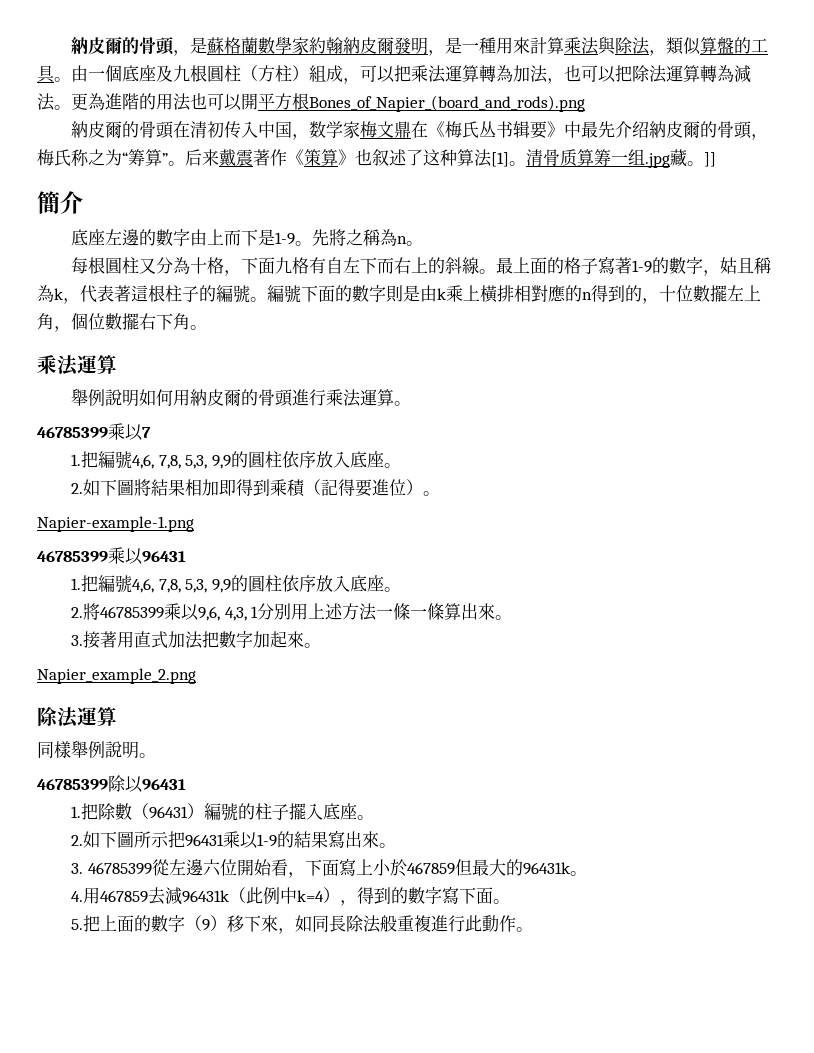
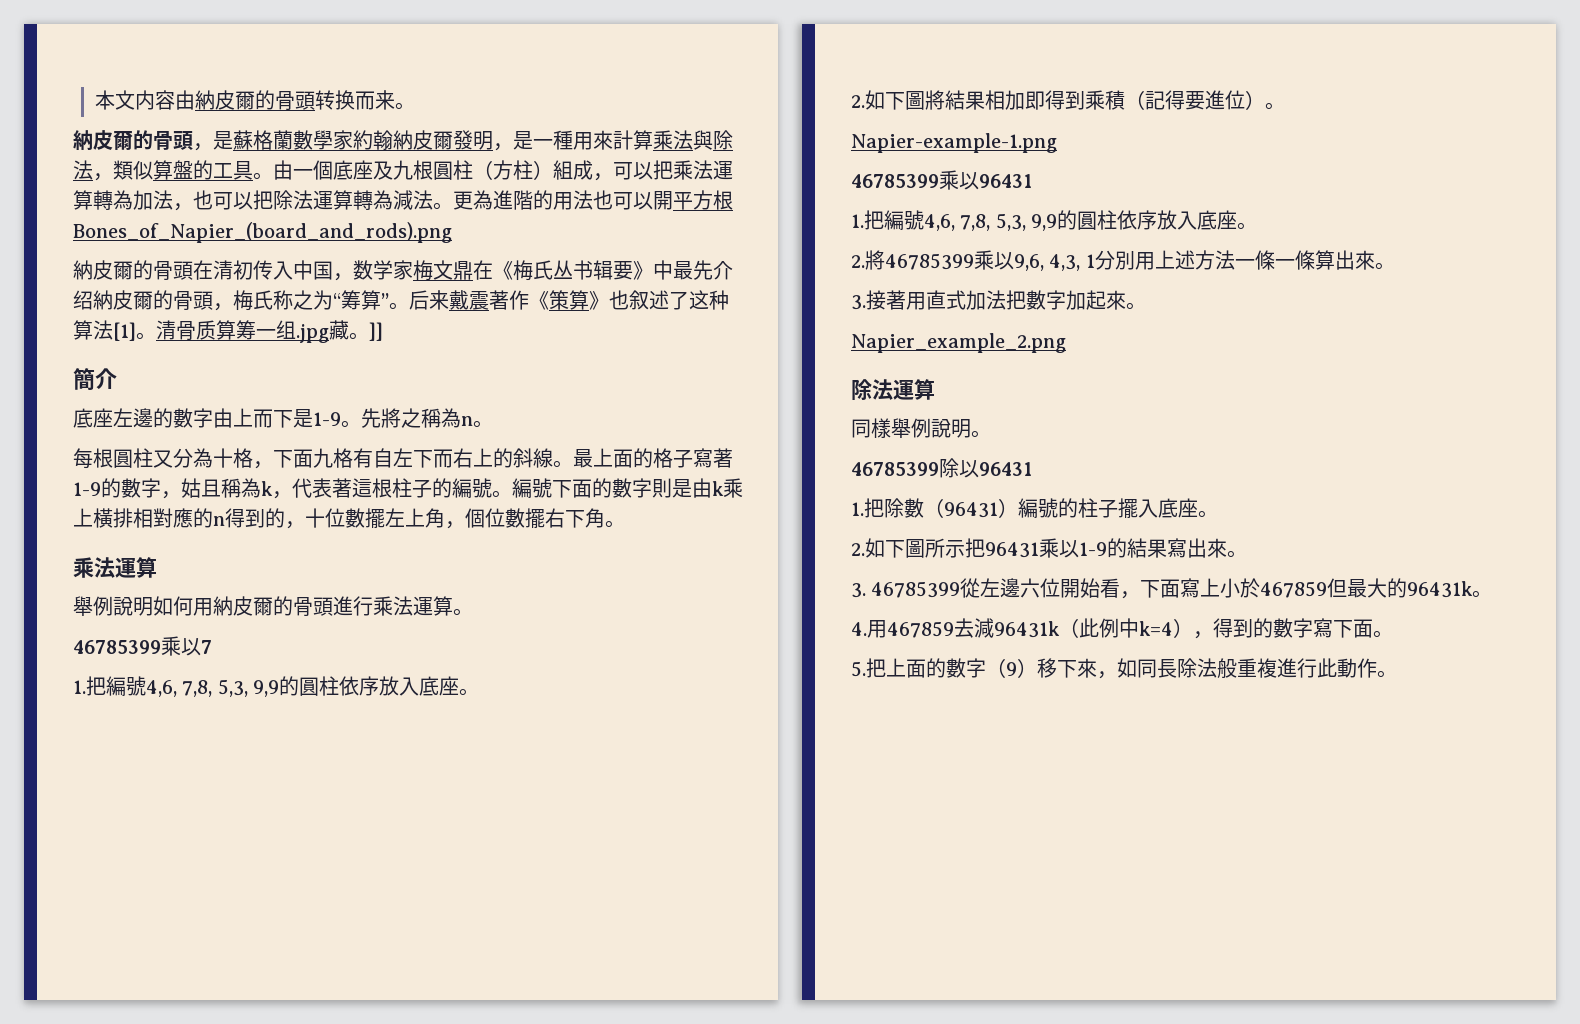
+ 本文内容由納皮爾的骨頭转换而来。

